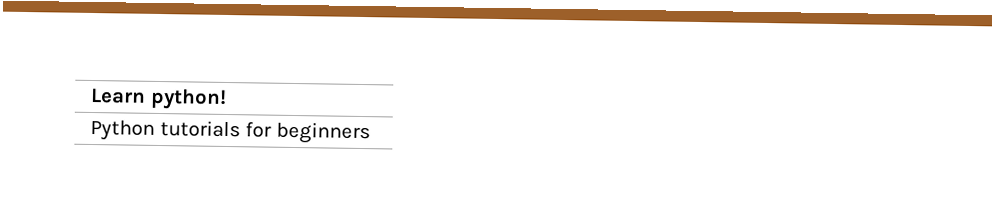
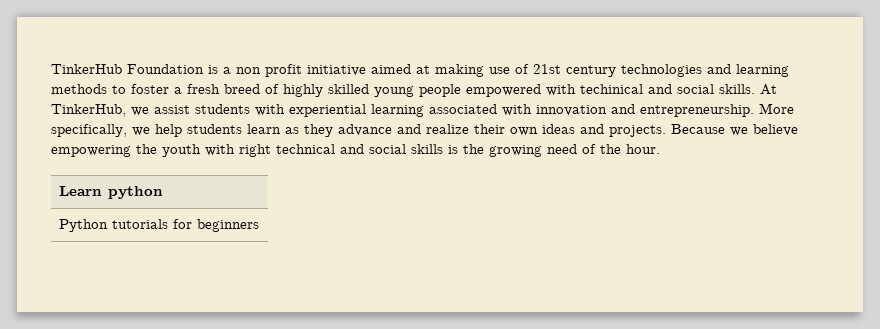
- Learn python!
+ TinkerHub Foundation is a non profit initiative aimed at making use of 21st century technologies and learning methods to foster a fresh breed of highly skilled young people empowered with techinical and social skills. At TinkerHub, we assist students with experiential learning associated with innovation and entrepreneurship. More specifically, we help students learn as they advance and realize their own ideas and projects. Because we believe empowering the youth with right technical and social skills is the growing need of the hour.
+ Learn python

